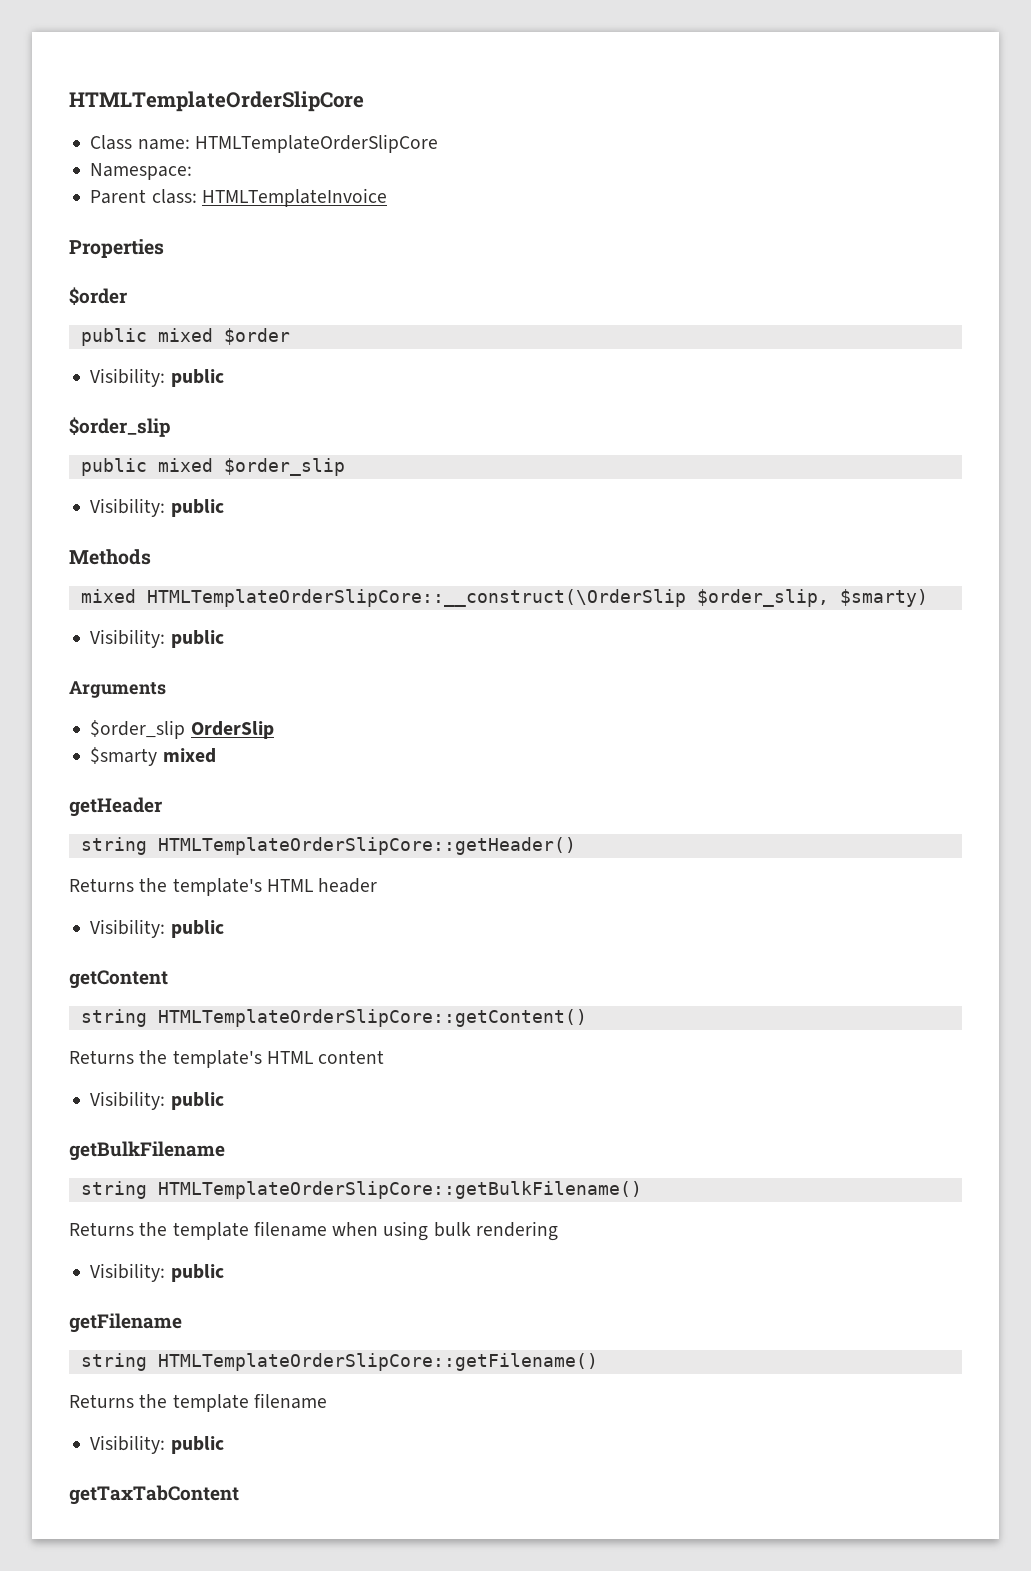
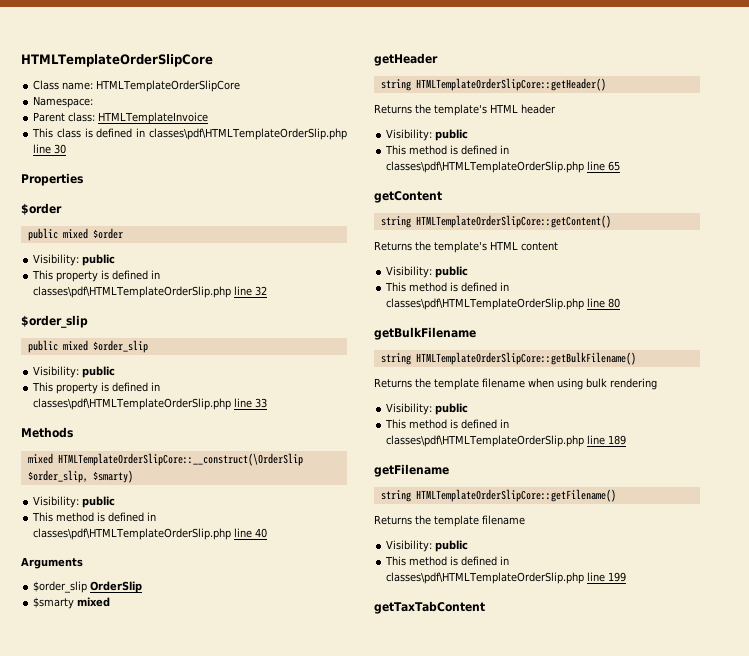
+ This class is defined in classes\pdf\HTMLTemplateOrderSlip.php line 30
+ This property is defined in classes\pdf\HTMLTemplateOrderSlip.php line 32
+ This property is defined in classes\pdf\HTMLTemplateOrderSlip.php line 33
+ This method is defined in classes\pdf\HTMLTemplateOrderSlip.php line 40
+ This method is defined in classes\pdf\HTMLTemplateOrderSlip.php line 65
+ This method is defined in classes\pdf\HTMLTemplateOrderSlip.php line 80
+ This method is defined in classes\pdf\HTMLTemplateOrderSlip.php line 189
+ This method is defined in classes\pdf\HTMLTemplateOrderSlip.php line 199

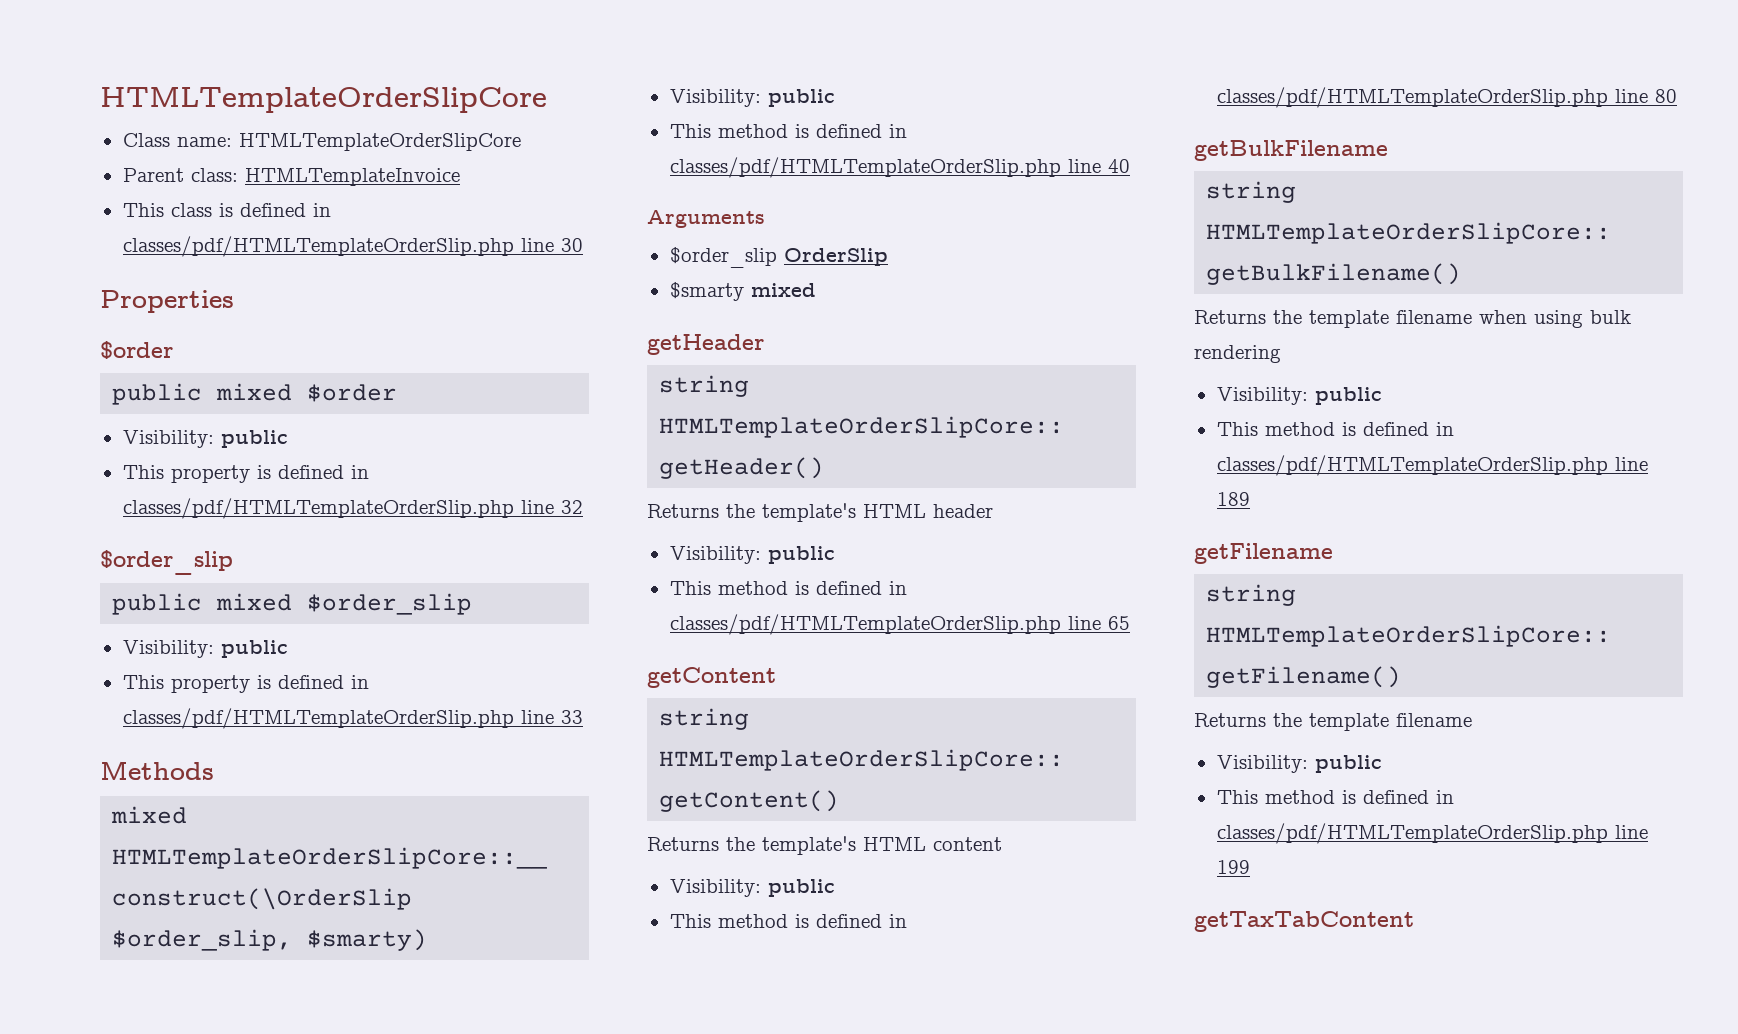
- Namespace:
- This class is defined in classes\pdf\HTMLTemplateOrderSlip.php line 30
+ This class is defined in classes/pdf/HTMLTemplateOrderSlip.php line 30
- This property is defined in classes\pdf\HTMLTemplateOrderSlip.php line 32
+ This property is defined in classes/pdf/HTMLTemplateOrderSlip.php line 32
- This property is defined in classes\pdf\HTMLTemplateOrderSlip.php line 33
+ This property is defined in classes/pdf/HTMLTemplateOrderSlip.php line 33
- This method is defined in classes\pdf\HTMLTemplateOrderSlip.php line 40
+ This method is defined in classes/pdf/HTMLTemplateOrderSlip.php line 40
- This method is defined in classes\pdf\HTMLTemplateOrderSlip.php line 65
+ This method is defined in classes/pdf/HTMLTemplateOrderSlip.php line 65
- This method is defined in classes\pdf\HTMLTemplateOrderSlip.php line 80
+ This method is defined in classes/pdf/HTMLTemplateOrderSlip.php line 80
- This method is defined in classes\pdf\HTMLTemplateOrderSlip.php line 189
+ This method is defined in classes/pdf/HTMLTemplateOrderSlip.php line 189
- This method is defined in classes\pdf\HTMLTemplateOrderSlip.php line 199
+ This method is defined in classes/pdf/HTMLTemplateOrderSlip.php line 199

